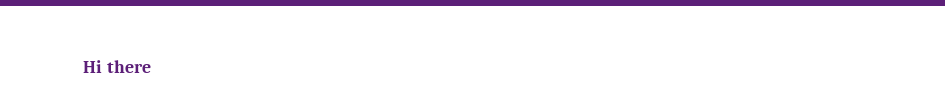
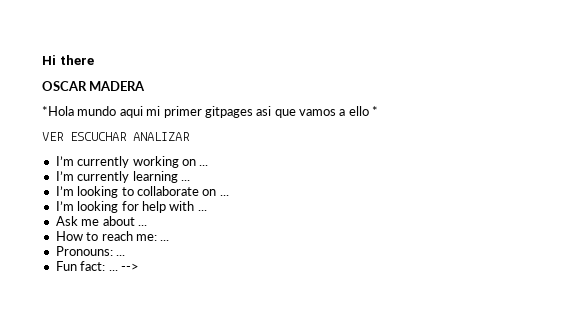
+ OSCAR MADERA
+ *Hola mundo aqui mi primer gitpages asi que vamos a ello *
+ VER ESCUCHAR ANALIZAR
+ I’m currently working on ...
+ I’m currently learning ...
+ I’m looking to collaborate on ...
+ I’m looking for help with ...
+ Ask me about ...
+ How to reach me: ...
+ Pronouns: ...
+ Fun fact: ... -->

